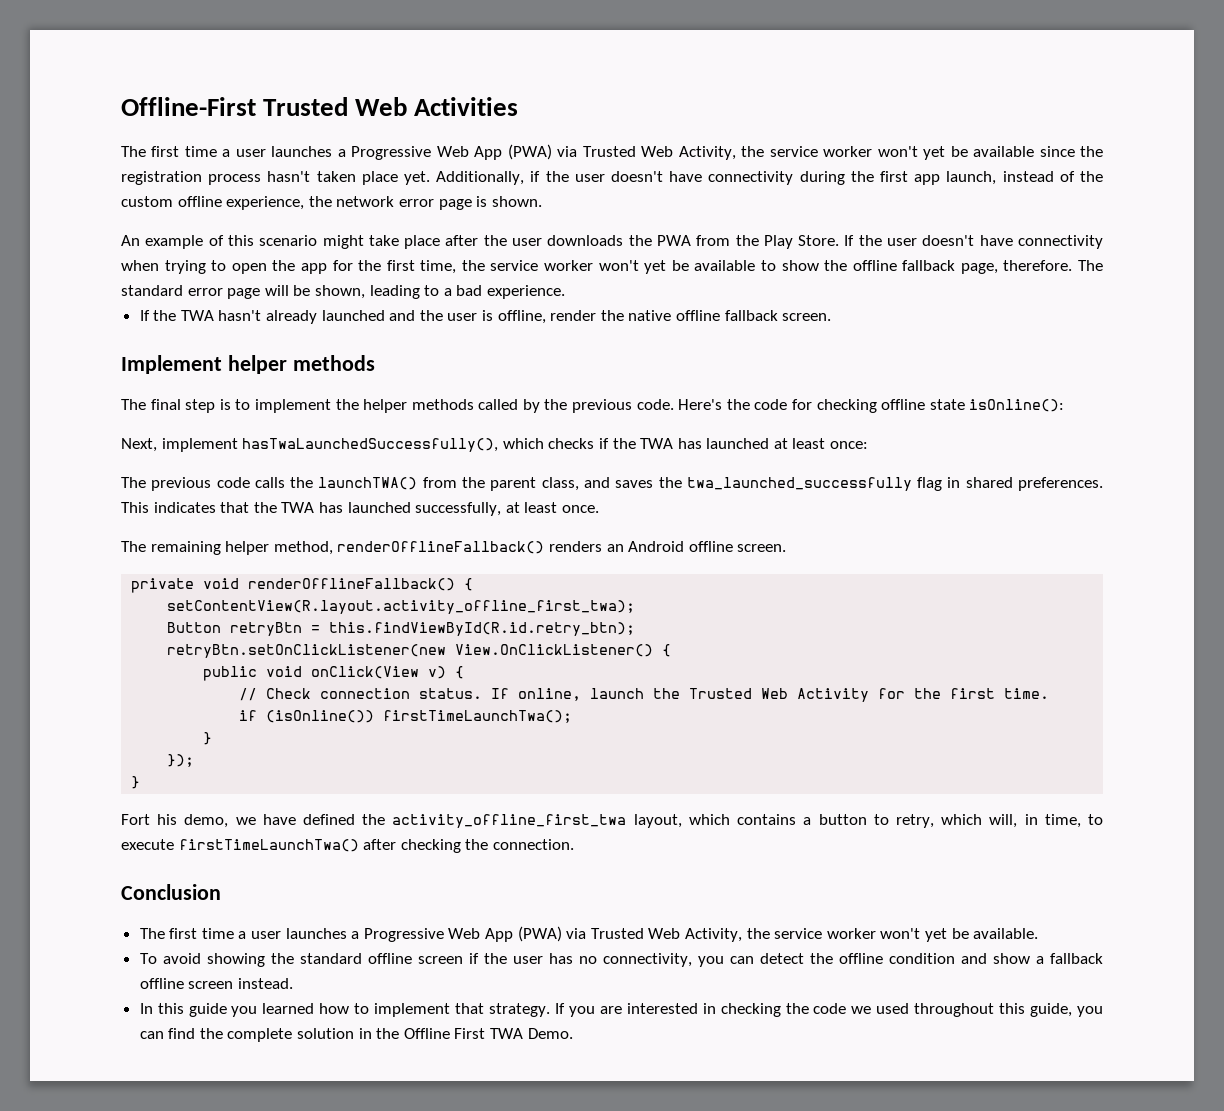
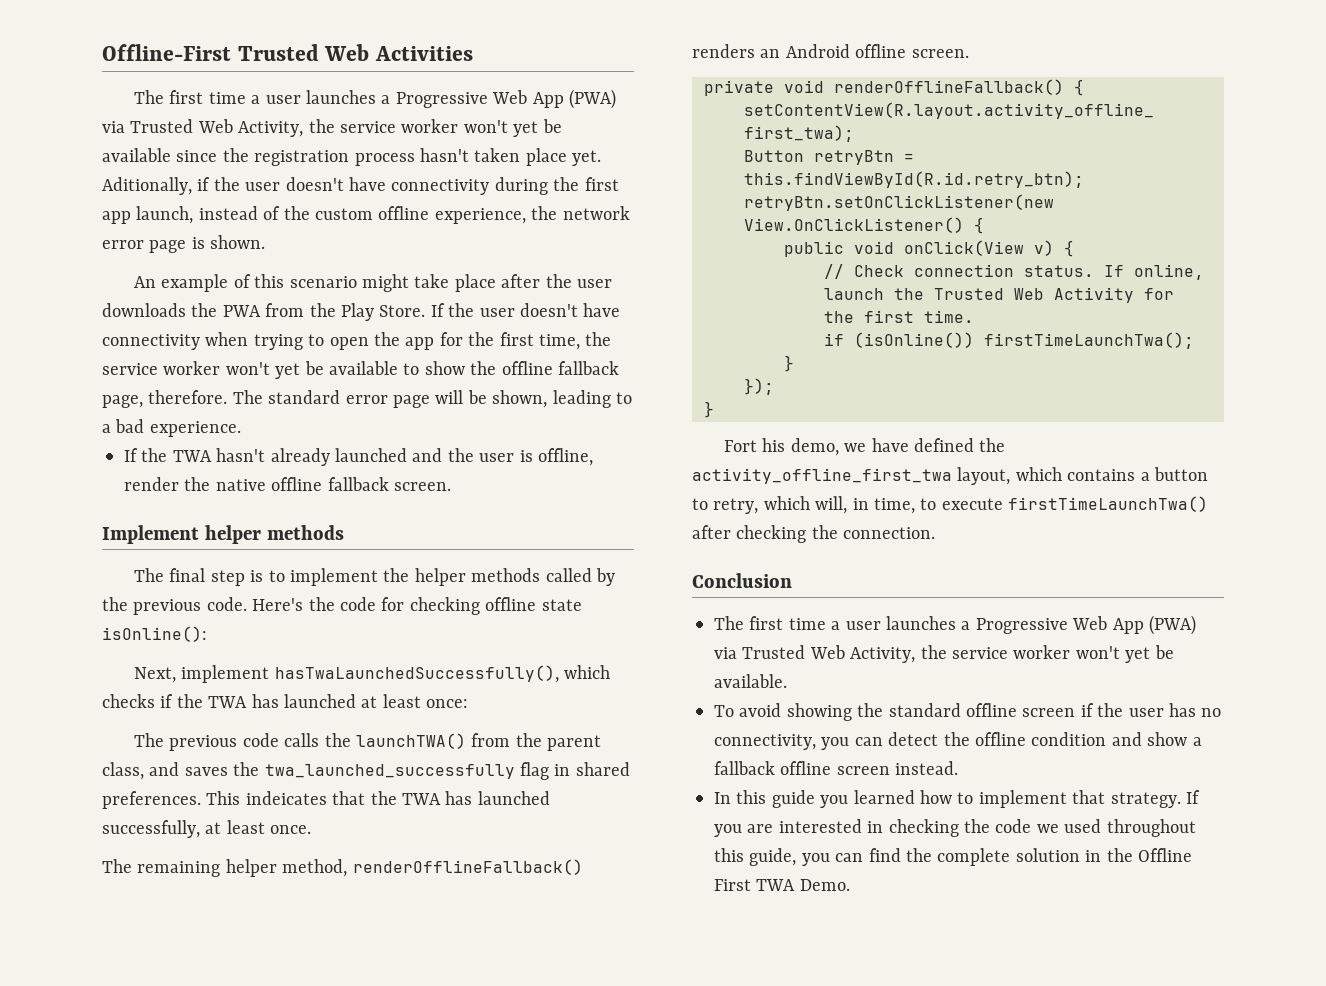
- Additionally, if the user doesn't have connectivity during the first app launch, instead of the custom offline experience, the network error page is shown.
+ Aditionally, if the user doesn't have connectivity during the first app launch, instead of the custom offline experience, the network error page is shown.
- This indicates that the TWA has launched successfully, at least once.
+ This indeicates that the TWA has launched successfully, at least once.

